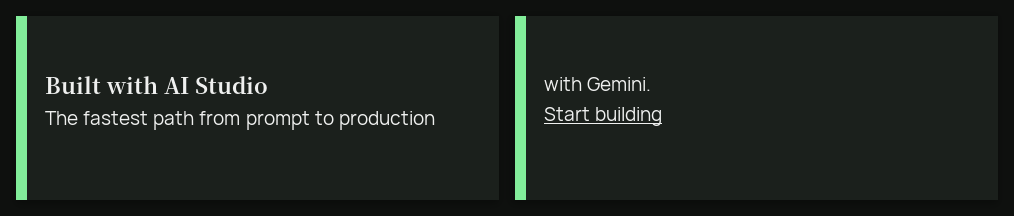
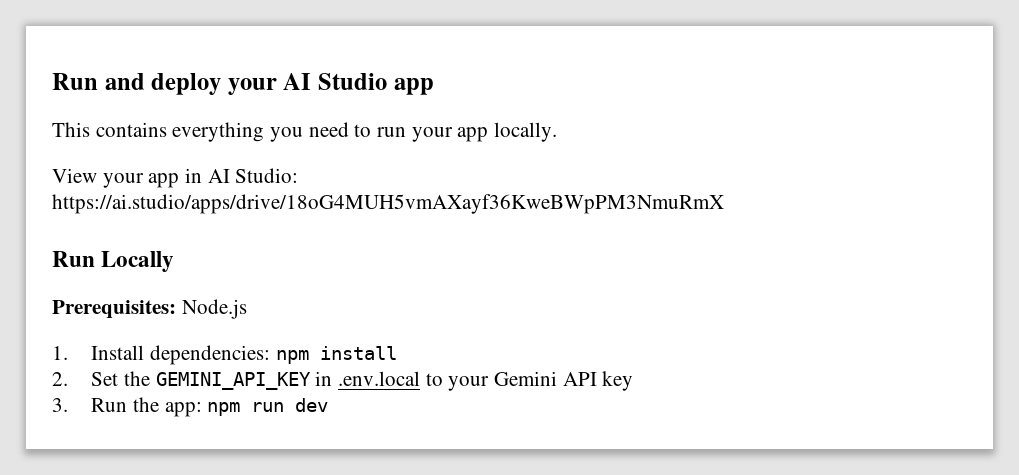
- Built with AI Studio
- The fastest path from prompt to production with Gemini.
- Start building
+ Run and deploy your AI Studio app
+ This contains everything you need to run your app locally.
+ View your app in AI Studio: https://ai.studio/apps/drive/18oG4MUH5vmAXayf36KweBWpPM3NmuRmX
+ Run Locally
+ Prerequisites: Node.js
+ 1. Install dependencies: npm install
+ 2. Set the GEMINI_API_KEY in .env.local to your Gemini API key
+ 3. Run the app: npm run dev

